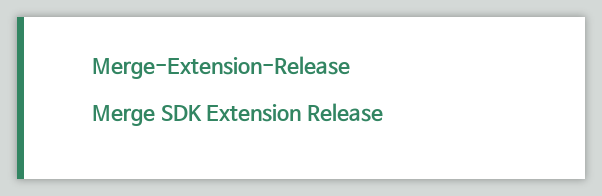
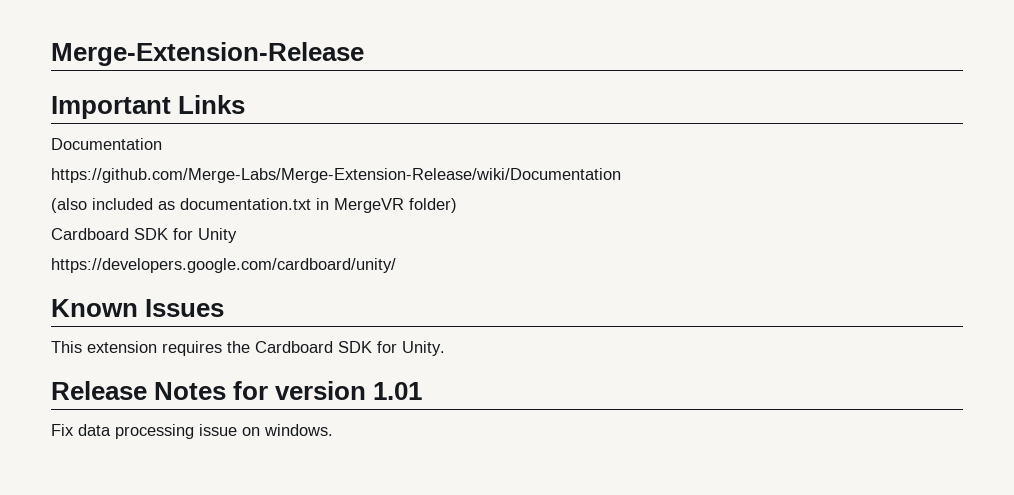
- Merge SDK Extension Release
+ Important Links
+ Documentation
+ https://github.com/Merge-Labs/Merge-Extension-Release/wiki/Documentation
+ (also included as documentation.txt in MergeVR folder)
+ Cardboard SDK for Unity
+ https://developers.google.com/cardboard/unity/
+ Known Issues
+ This extension requires the Cardboard SDK for Unity.
+ Release Notes for version 1.01
+ Fix data processing issue on windows.

